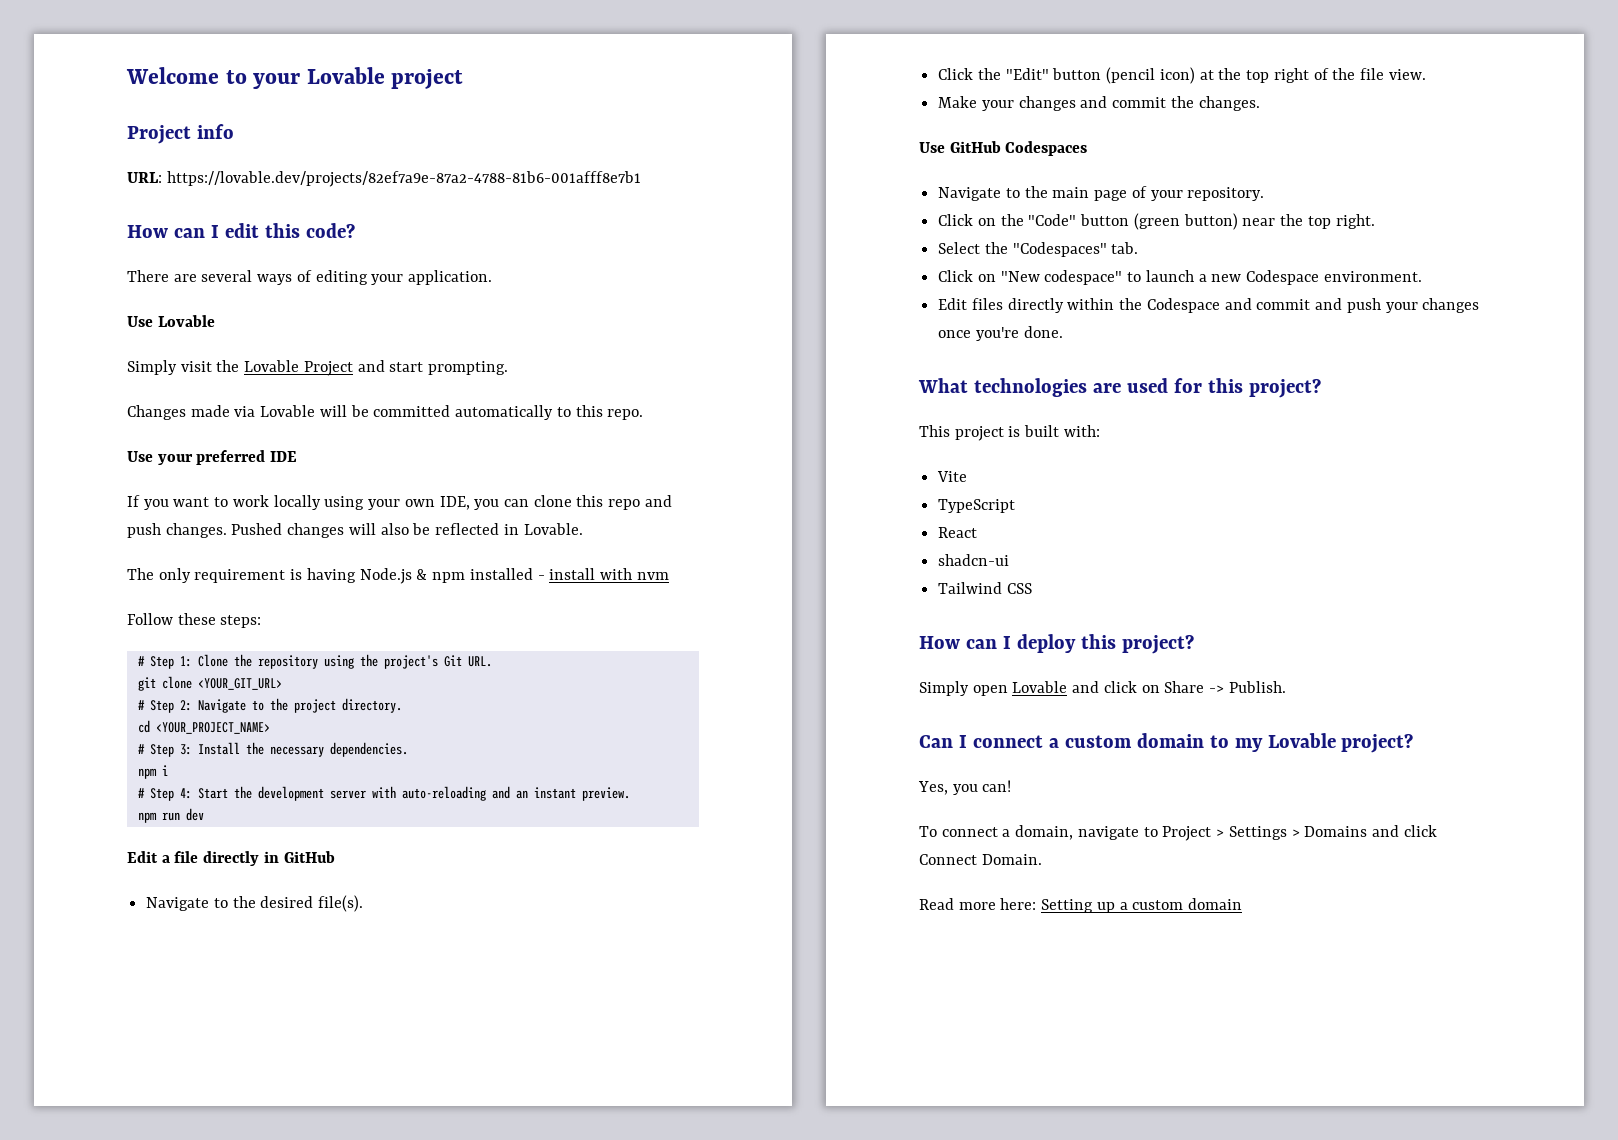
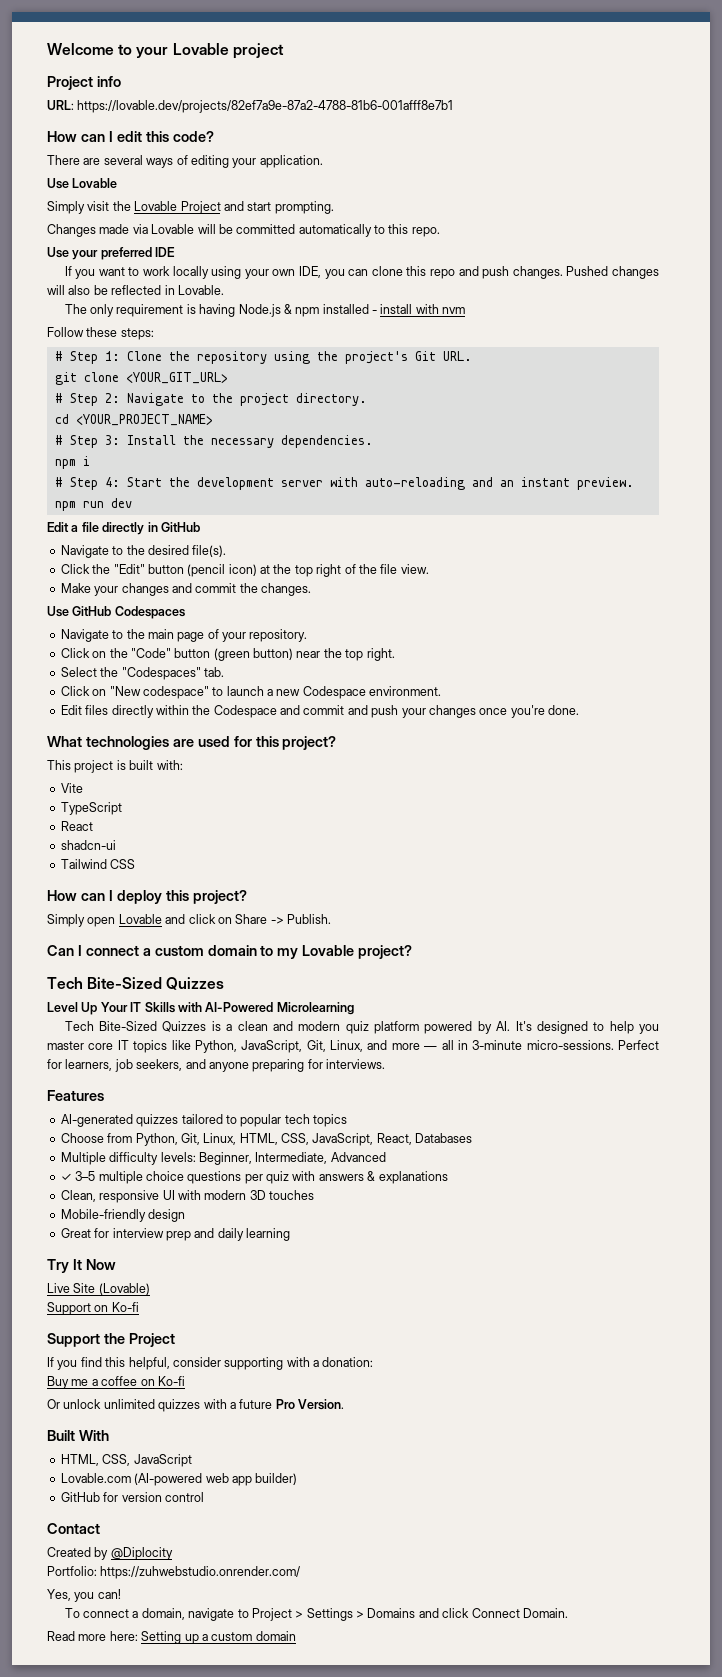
  Can I connect a custom domain to my Lovable project?
+ Tech Bite-Sized Quizzes
+ Level Up Your IT Skills with AI-Powered Microlearning
+ Tech Bite-Sized Quizzes is a clean and modern quiz platform powered by AI. It's designed to help you master core IT topics like Python, JavaScript, Git, Linux, and more — all in 3-minute micro-sessions. Perfect for learners, job seekers, and anyone preparing for interviews.
+ Features
+ AI-generated quizzes tailored to popular tech topics
+ Choose from Python, Git, Linux, HTML, CSS, JavaScript, React, Databases
+ Multiple difficulty levels: Beginner, Intermediate, Advanced
+ ✓ 3–5 multiple choice questions per quiz with answers & explanations
+ Clean, responsive UI with modern 3D touches
+ Mobile-friendly design
+ Great for interview prep and daily learning
+ Try It Now
+ Live Site (Lovable)
+ Support on Ko-fi
+ Support the Project
+ If you find this helpful, consider supporting with a donation:
+ Buy me a coffee on Ko-fi
+ Or unlock unlimited quizzes with a future Pro Version.
+ Built With
+ HTML, CSS, JavaScript
+ Lovable.com (AI-powered web app builder)
+ GitHub for version control
+ Contact
+ Created by @Diplocity
+ Portfolio: https://zuhwebstudio.onrender.com/

